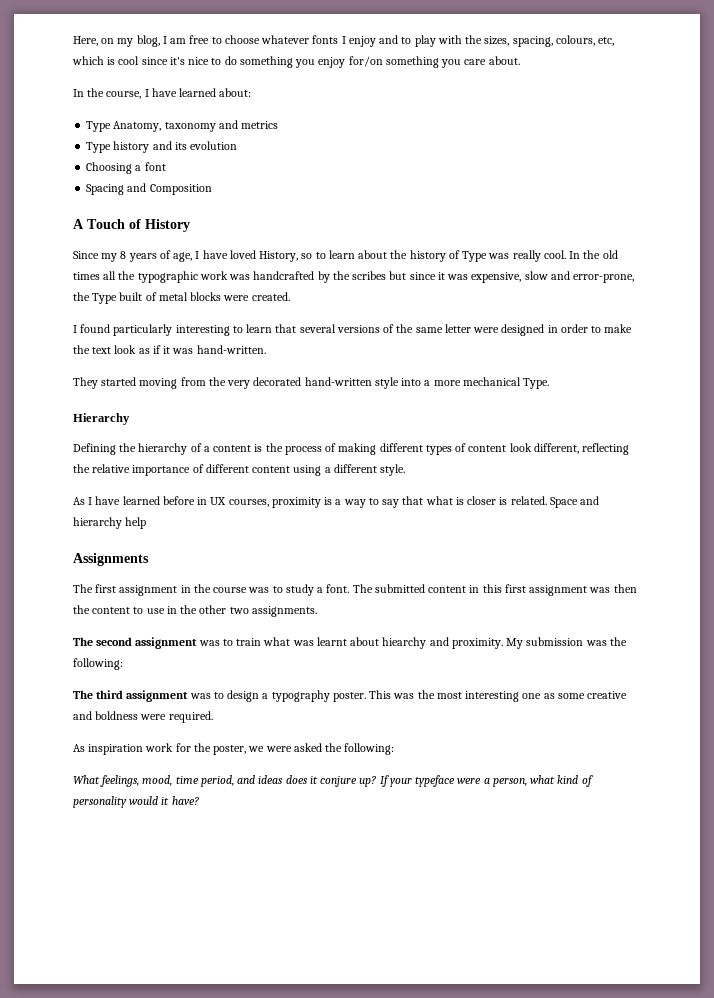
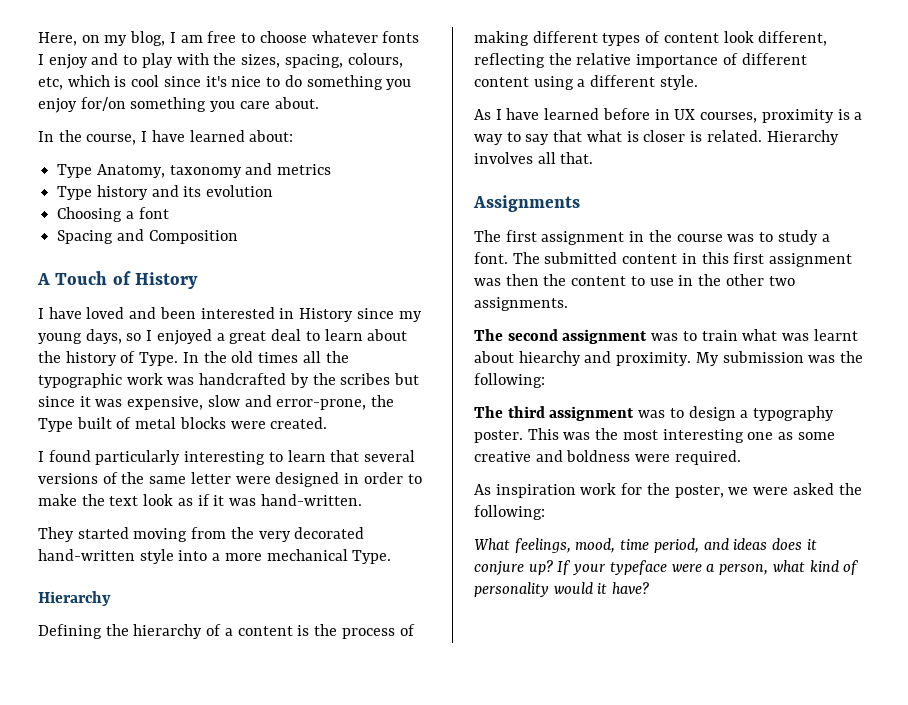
- Since my 8 years of age, I have loved History, so to learn about the history of Type was really cool.
+ I have loved and been interested in History since my young days, so I enjoyed a great deal to learn about the history of Type.
- Space and hierarchy help
+ Hierarchy involves all that.

